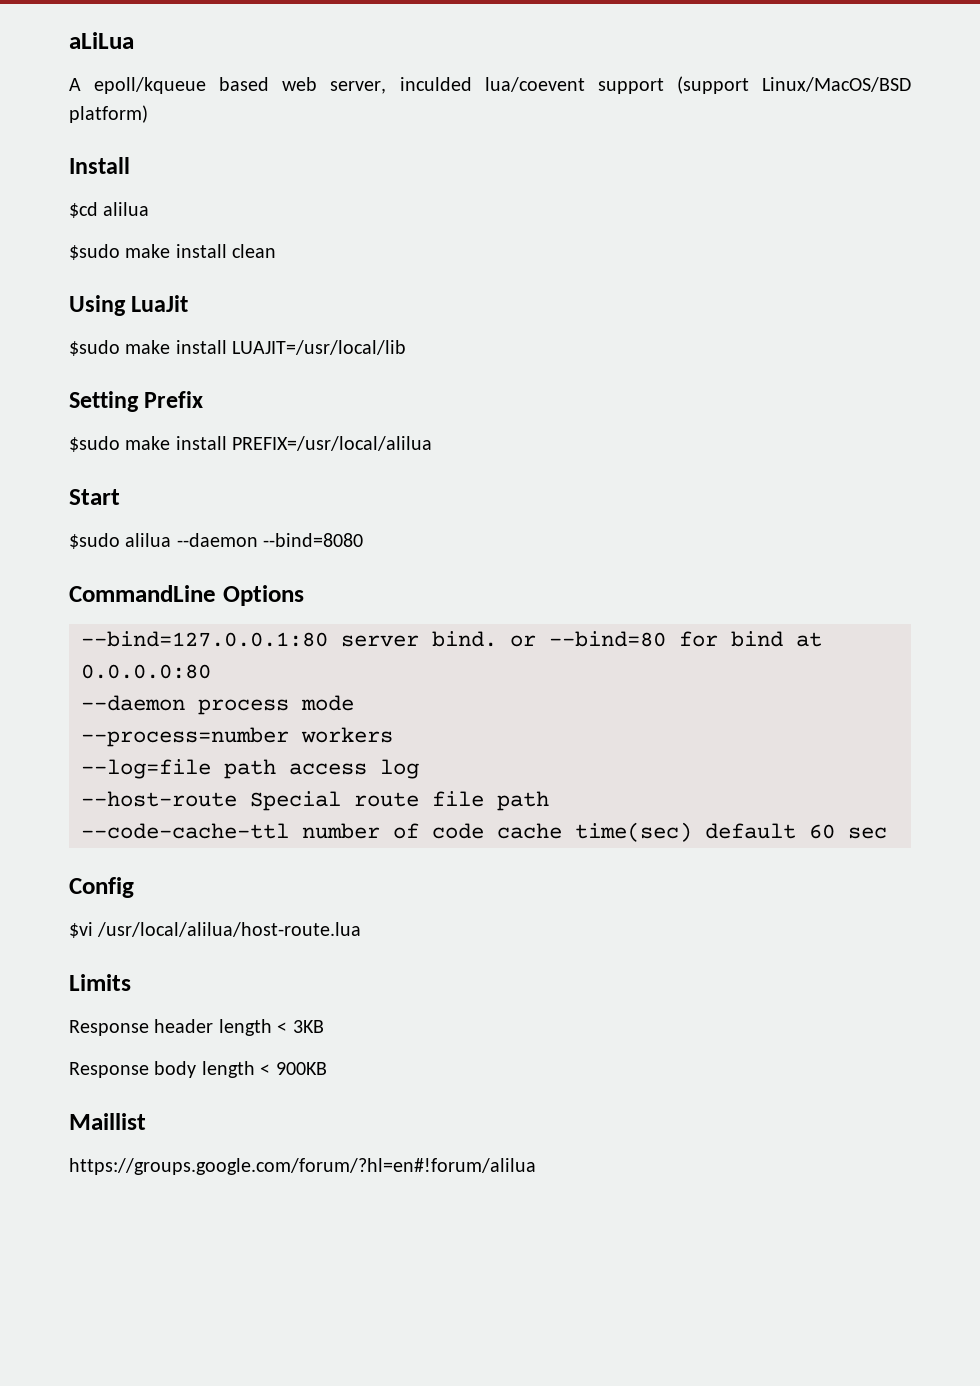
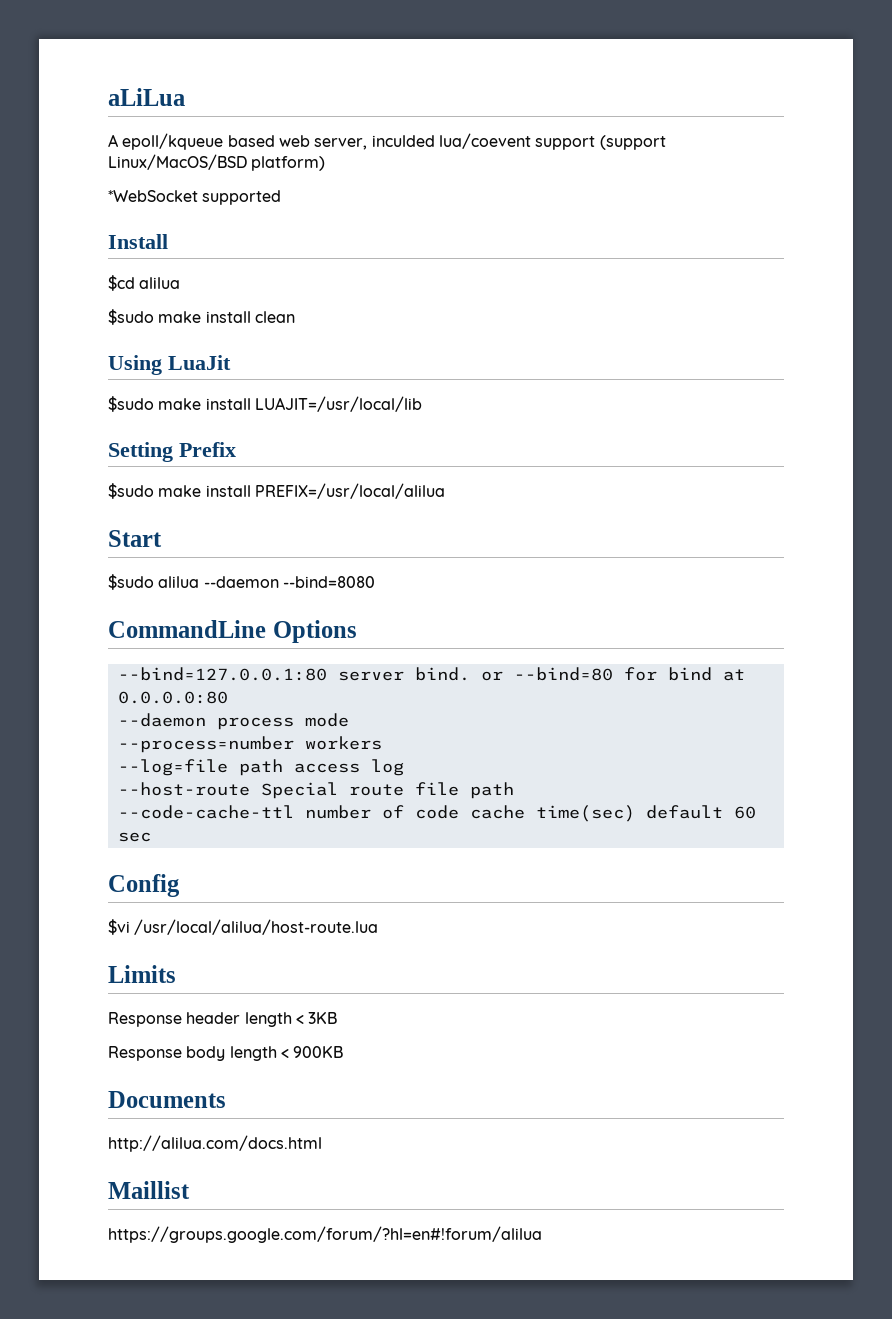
+ *WebSocket supported
+ Documents
+ http://alilua.com/docs.html

